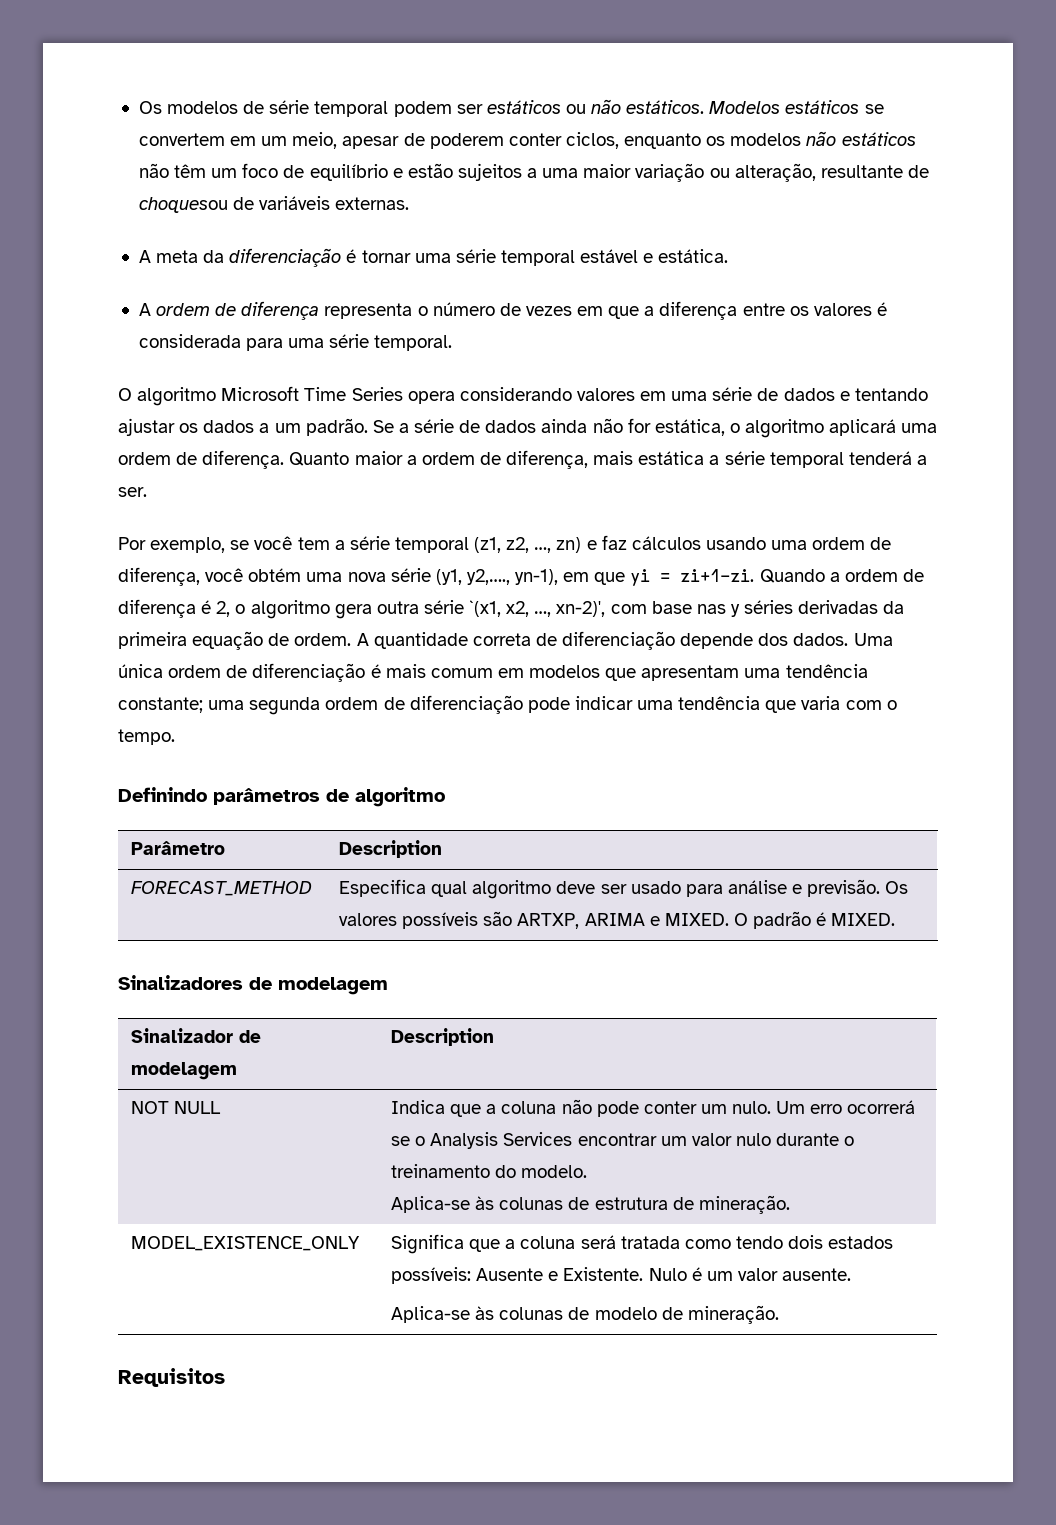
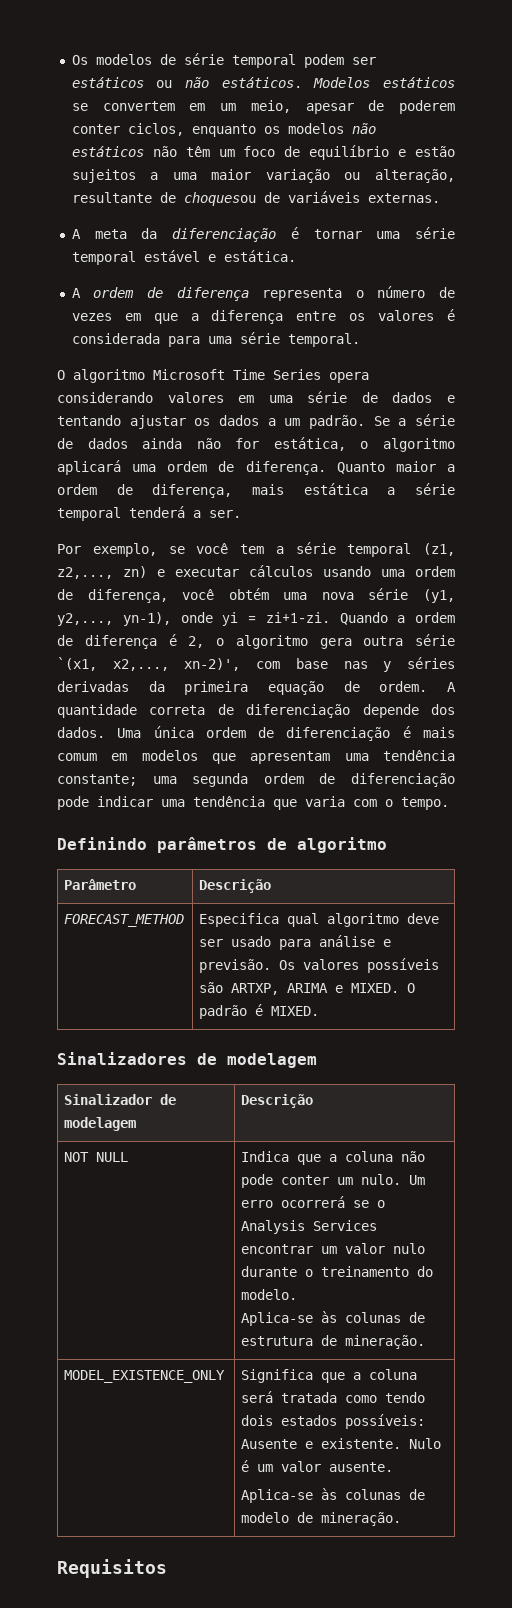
- Por exemplo, se você tem a série temporal (z1, z2, …, zn) e faz cálculos usando uma ordem de diferença, você obtém uma nova série (y1, y2,…., yn-1), em que yi = zi+1-zi.
+ Por exemplo, se você tem a série temporal (z1, z2,..., zn) e executar cálculos usando uma ordem de diferença, você obtém uma nova série (y1, y2,..., yn-1), onde yi = zi+1-zi.
- Quando a ordem de diferença é 2, o algoritmo gera outra série `(x1, x2, …, xn-2)', com base nas y séries derivadas da primeira equação de ordem.
+ Quando a ordem de diferença é 2, o algoritmo gera outra série `(x1, x2,..., xn-2)', com base nas y séries derivadas da primeira equação de ordem.
- Parâmetro | Description
+ Parâmetro | Descrição
- Sinalizador de modelagem | Description
+ Sinalizador de modelagem | Descrição
- MODEL_EXISTENCE_ONLY | Significa que a coluna será tratada como tendo dois estados possíveis: Ausente e Existente. Nulo é um valor ausente.
+ MODEL_EXISTENCE_ONLY | Significa que a coluna será tratada como tendo dois estados possíveis: Ausente e existente. Nulo é um valor ausente.

